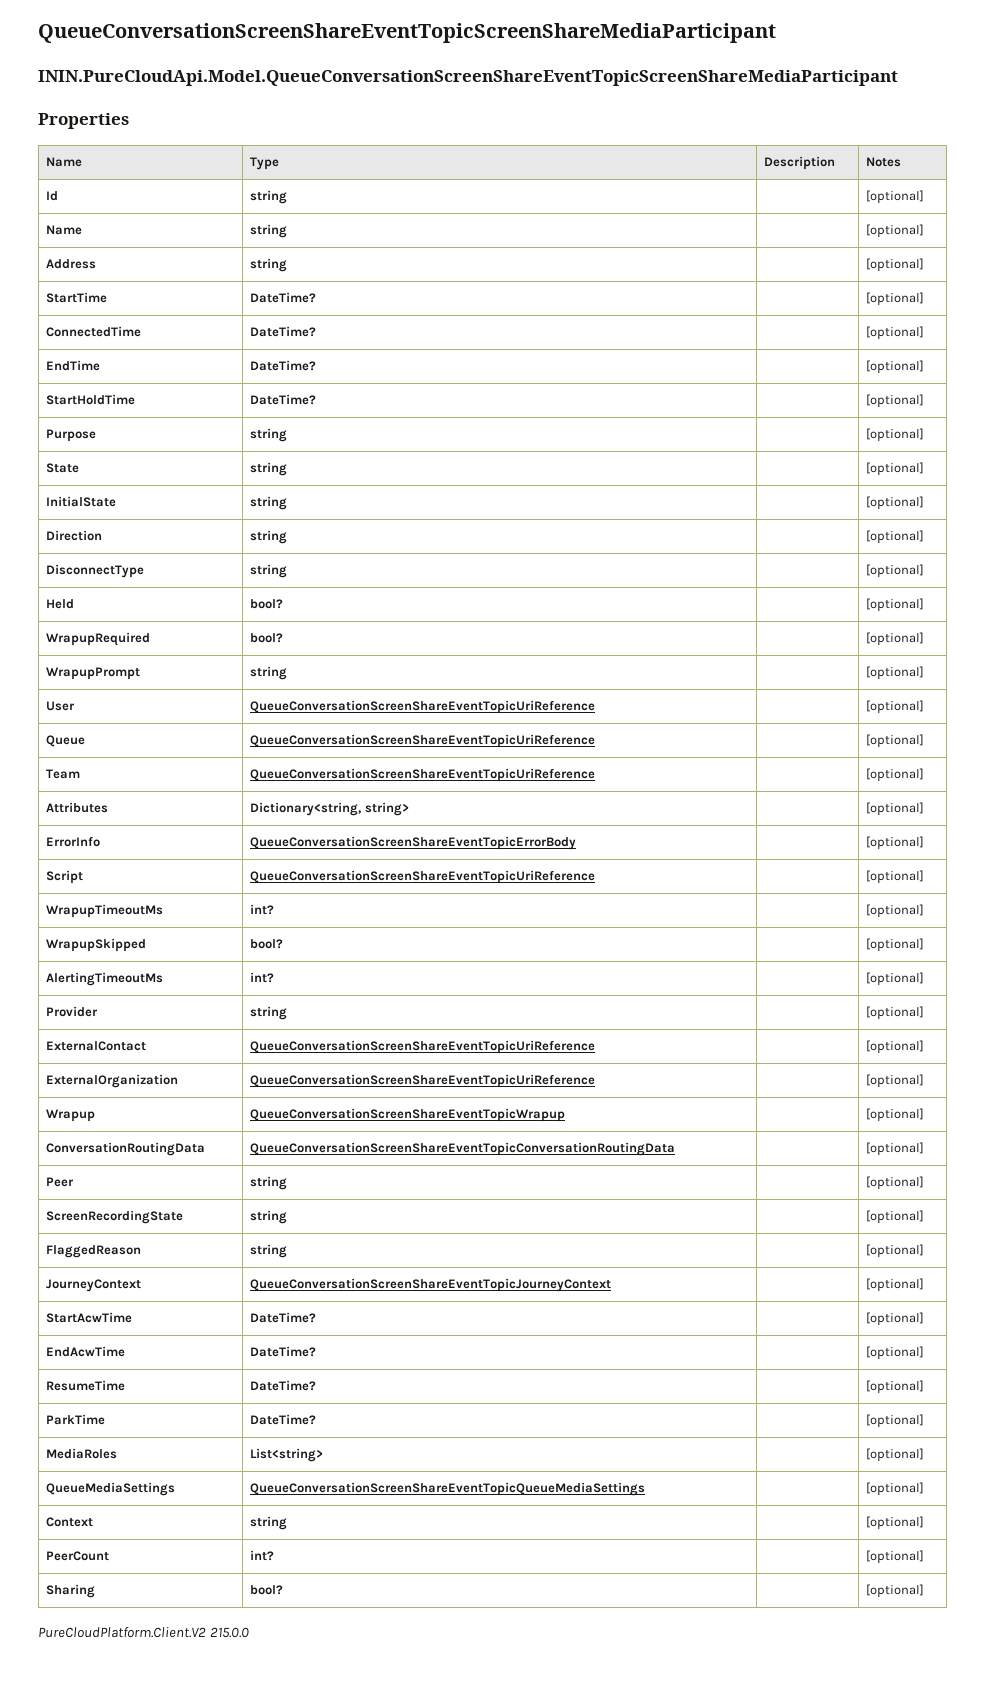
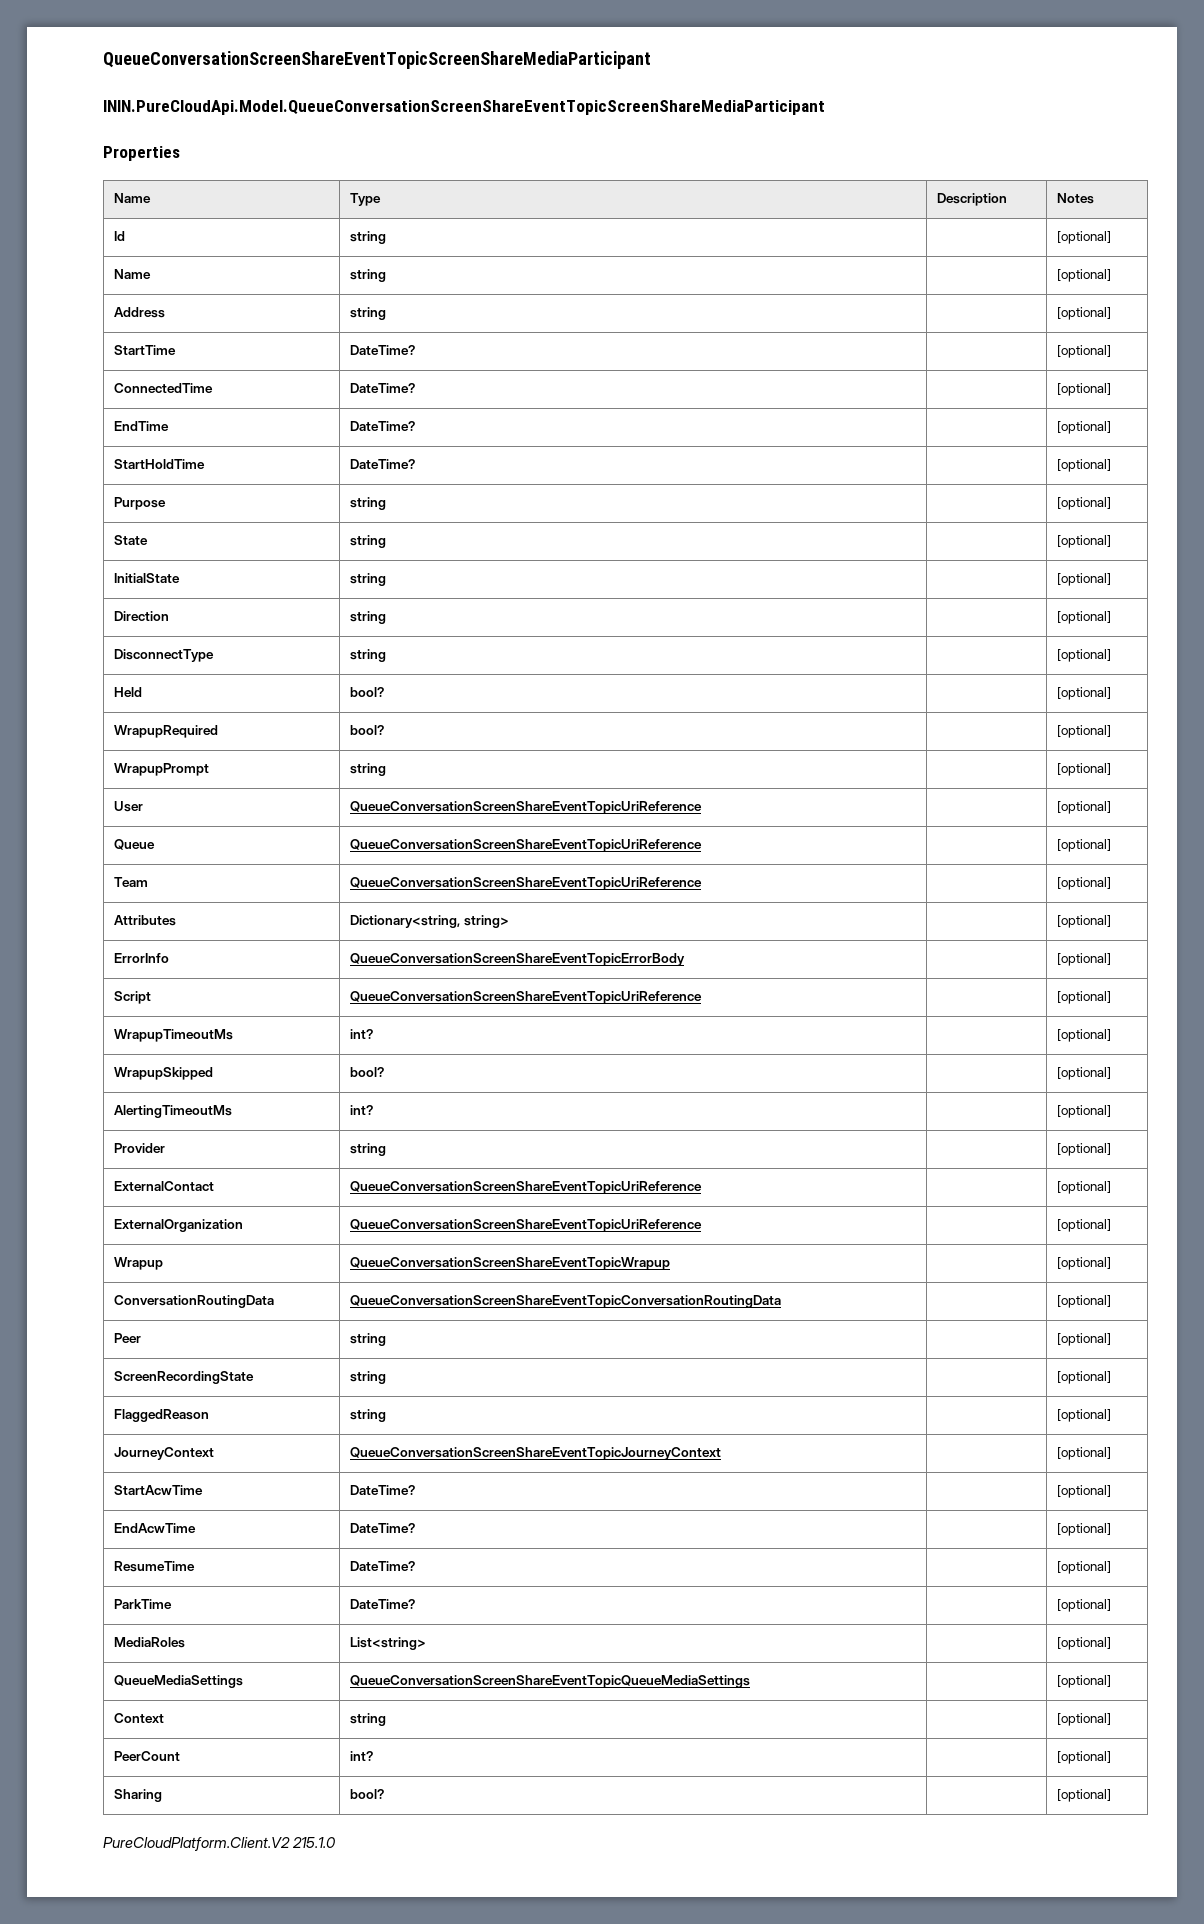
- PureCloudPlatform.Client.V2 215.0.0
+ PureCloudPlatform.Client.V2 215.1.0

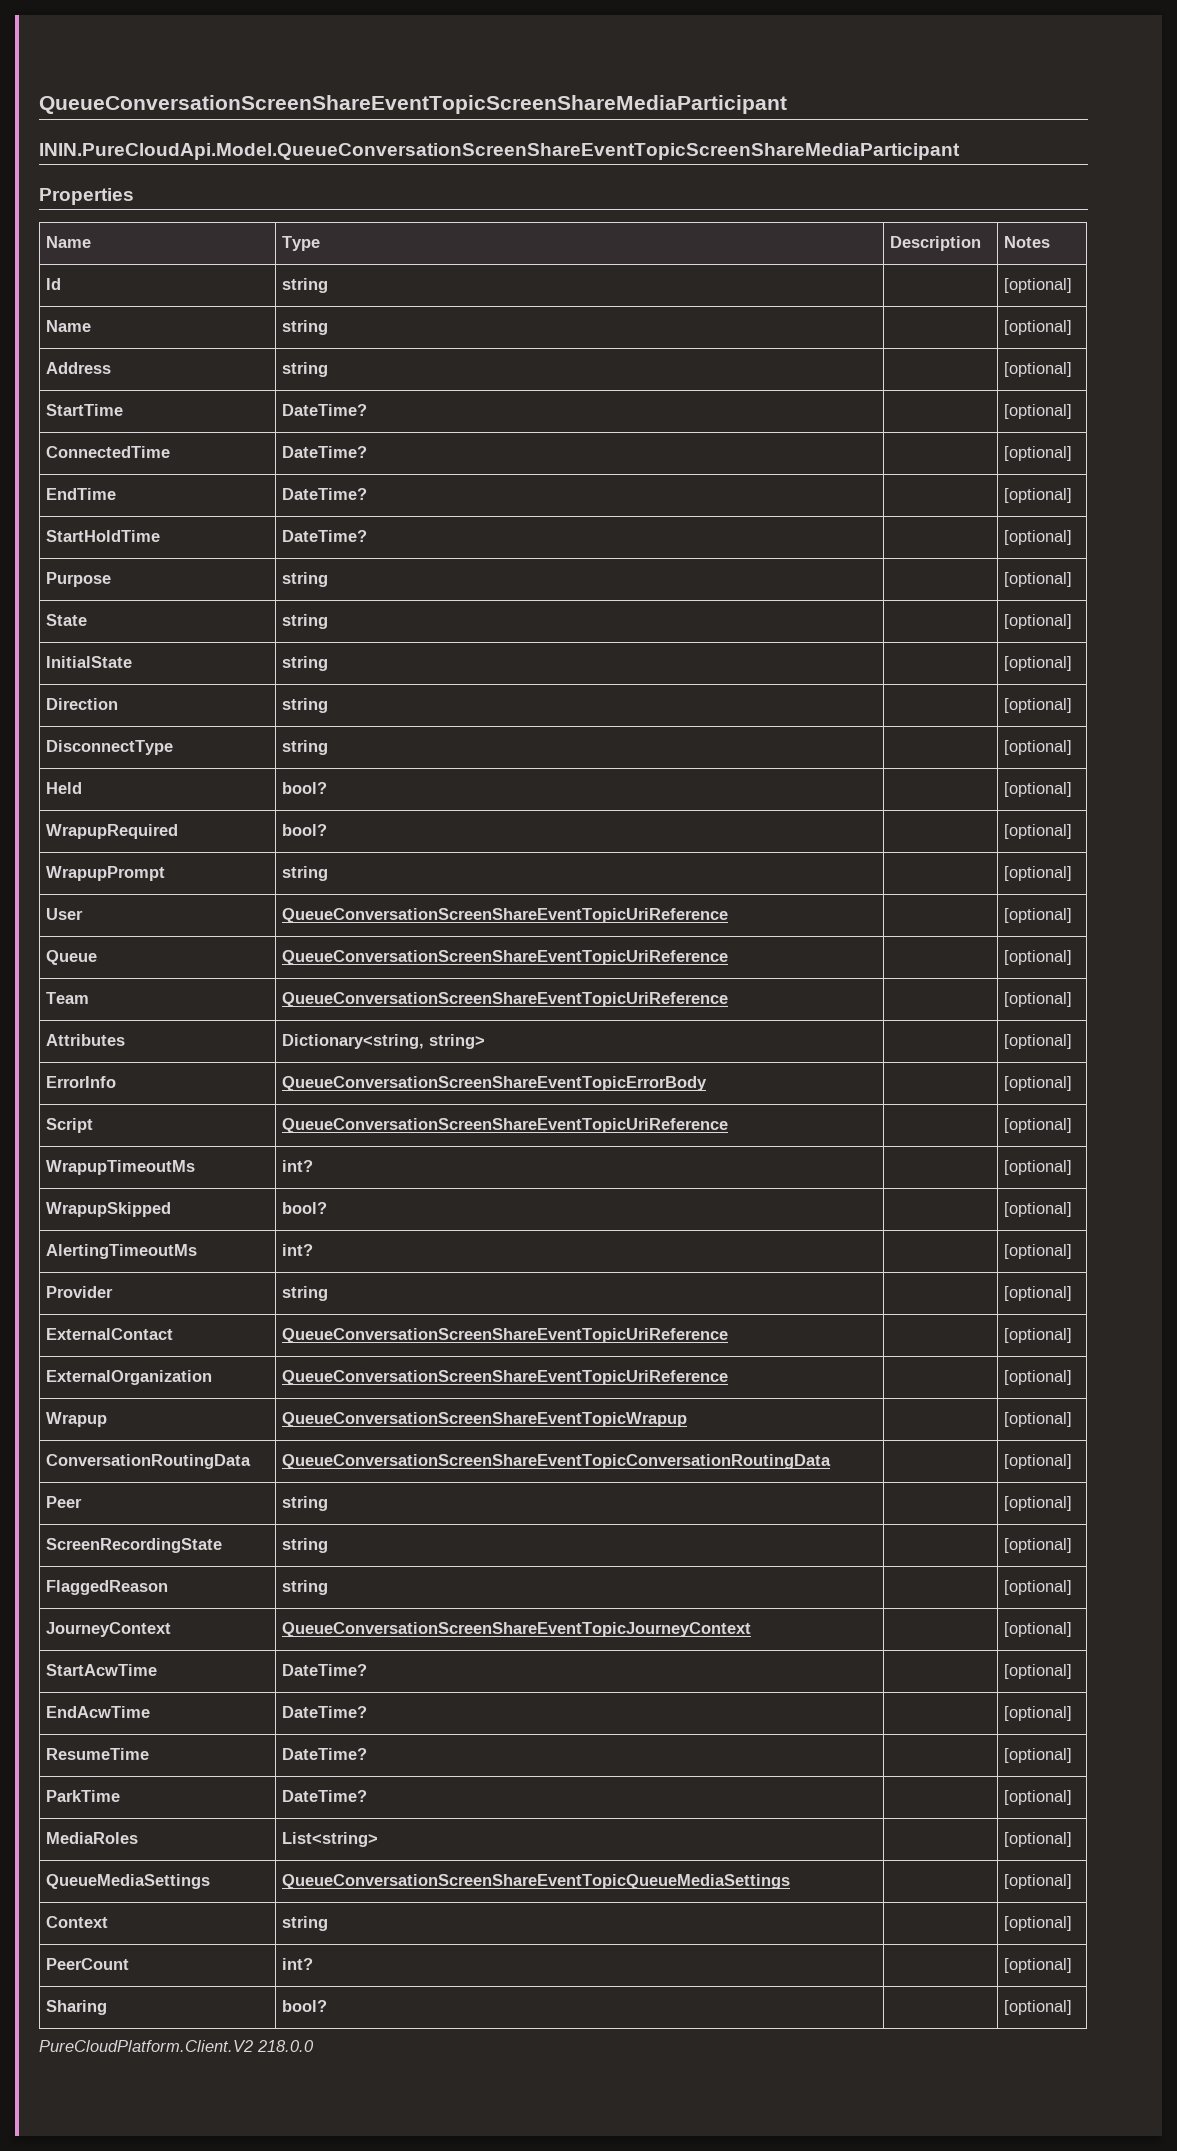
- PureCloudPlatform.Client.V2 215.1.0
+ PureCloudPlatform.Client.V2 218.0.0

